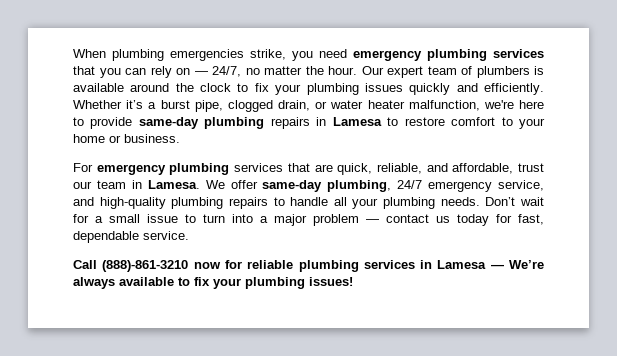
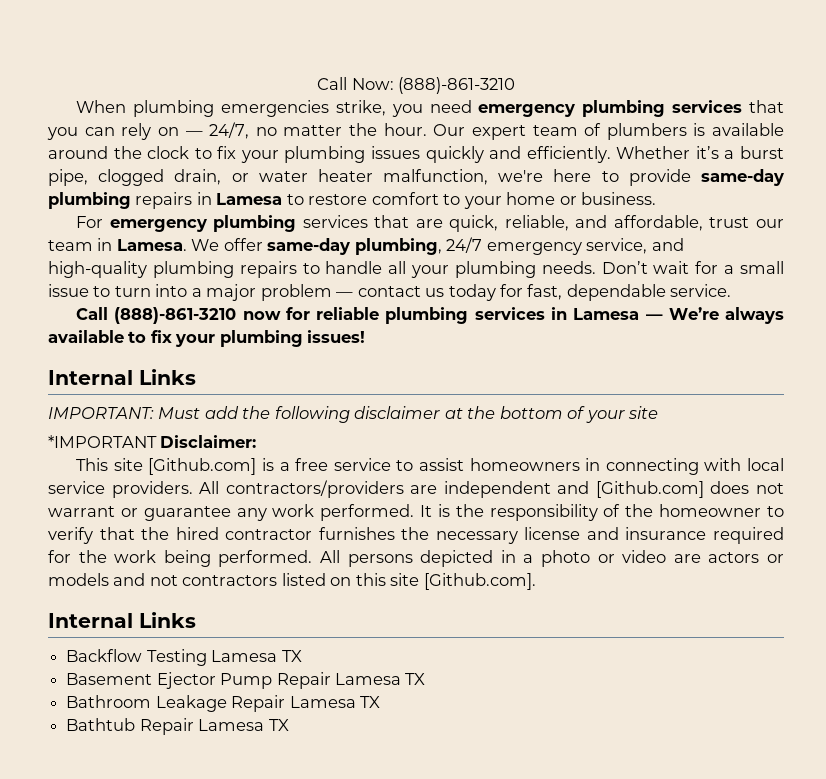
+ Call Now: (888)-861-3210
  Call (888)-861-3210 now for reliable plumbing services in Lamesa — We’re always available to fix your plumbing issues!
+ Internal Links
+ IMPORTANT: Must add the following disclaimer at the bottom of your site
+ *IMPORTANT Disclaimer:
+ This site [Github.com] is a free service to assist homeowners in connecting with local service providers. All contractors/providers are independent and [Github.com] does not warrant or guarantee any work performed. It is the responsibility of the homeowner to verify that the hired contractor furnishes the necessary license and insurance required for the work being performed. All persons depicted in a photo or video are actors or models and not contractors listed on this site [Github.com].
+ Internal Links
+ Backflow Testing Lamesa TX
+ Basement Ejector Pump Repair Lamesa TX
+ Bathroom Leakage Repair Lamesa TX
+ Bathtub Repair Lamesa TX

